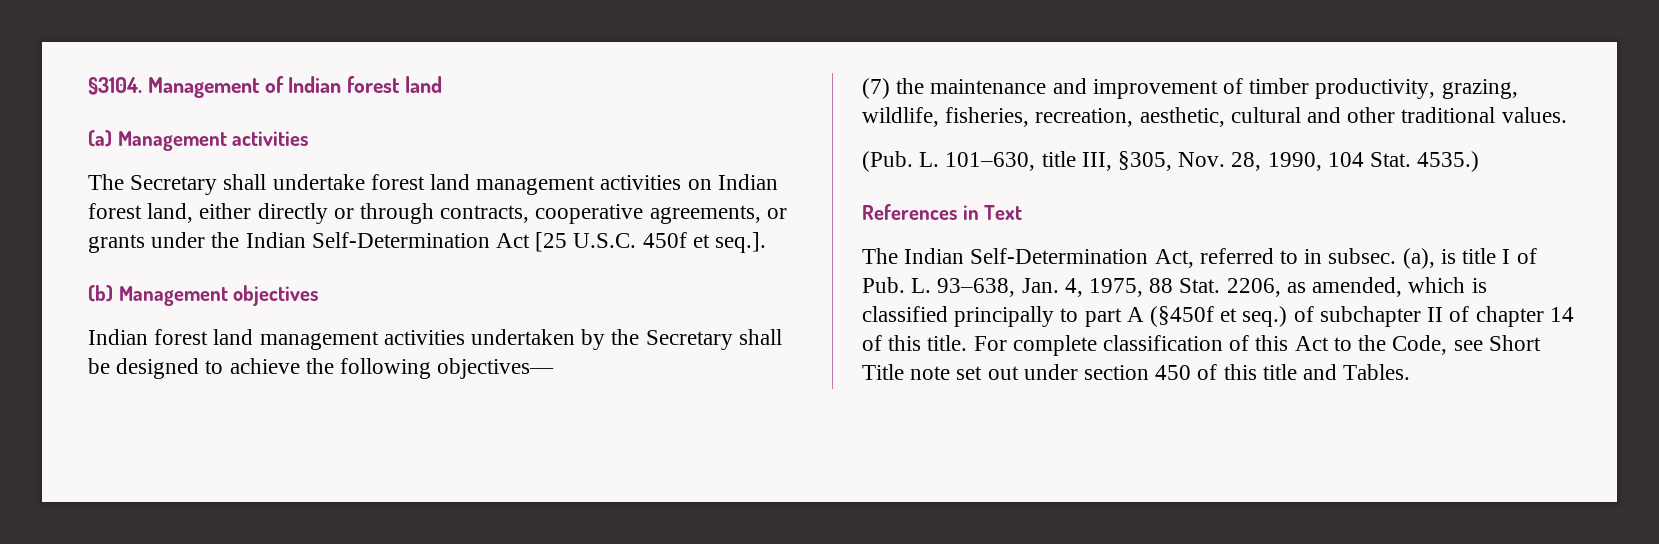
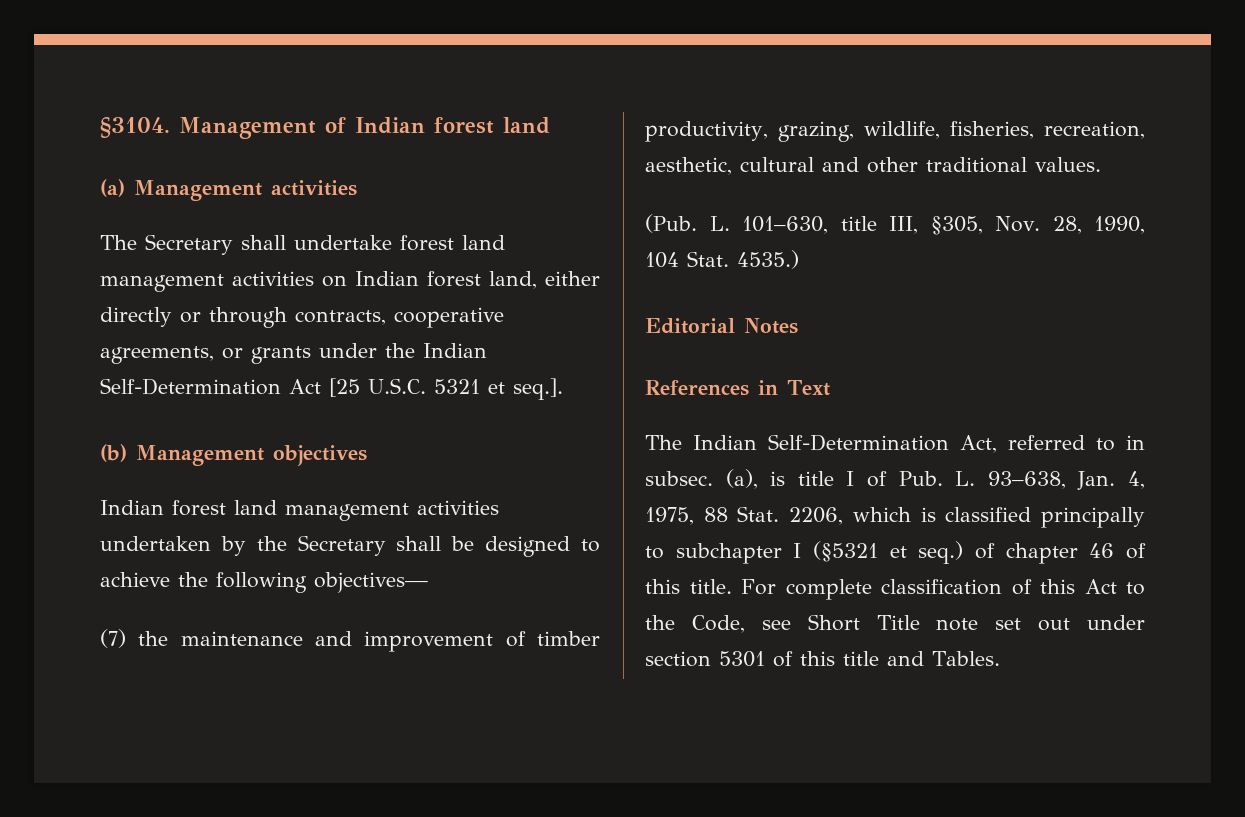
- The Secretary shall undertake forest land management activities on Indian forest land, either directly or through contracts, cooperative agreements, or grants under the Indian Self-Determination Act [25 U.S.C. 450f et seq.].
+ The Secretary shall undertake forest land management activities on Indian forest land, either directly or through contracts, cooperative agreements, or grants under the Indian Self-Determination Act [25 U.S.C. 5321 et seq.].
+ Editorial Notes
- 2206, as amended, which is classified principally to part A (§450f et seq.) of subchapter II of chapter 14 of this title.
+ 2206, which is classified principally to subchapter I (§5321 et seq.) of chapter 46 of this title.
- For complete classification of this Act to the Code, see Short Title note set out under section 450 of this title and Tables.
+ For complete classification of this Act to the Code, see Short Title note set out under section 5301 of this title and Tables.

